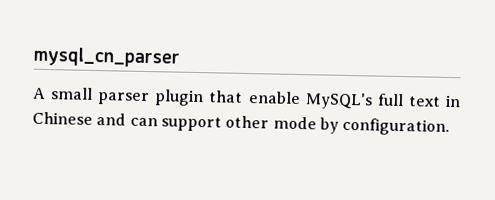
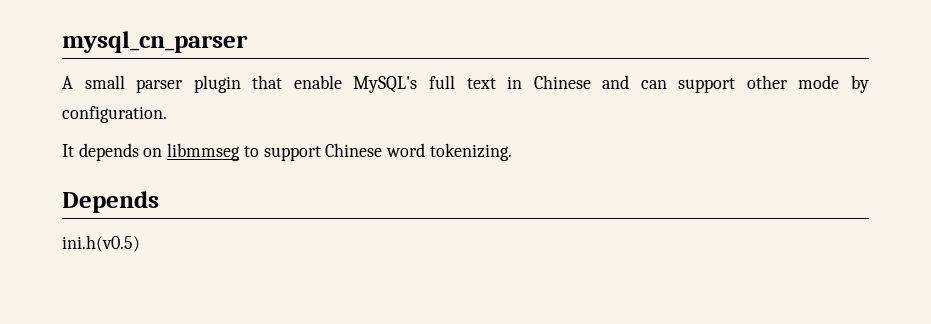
+ It depends on libmmseg to support Chinese word tokenizing.
+ Depends
+ ini.h(v0.5)

